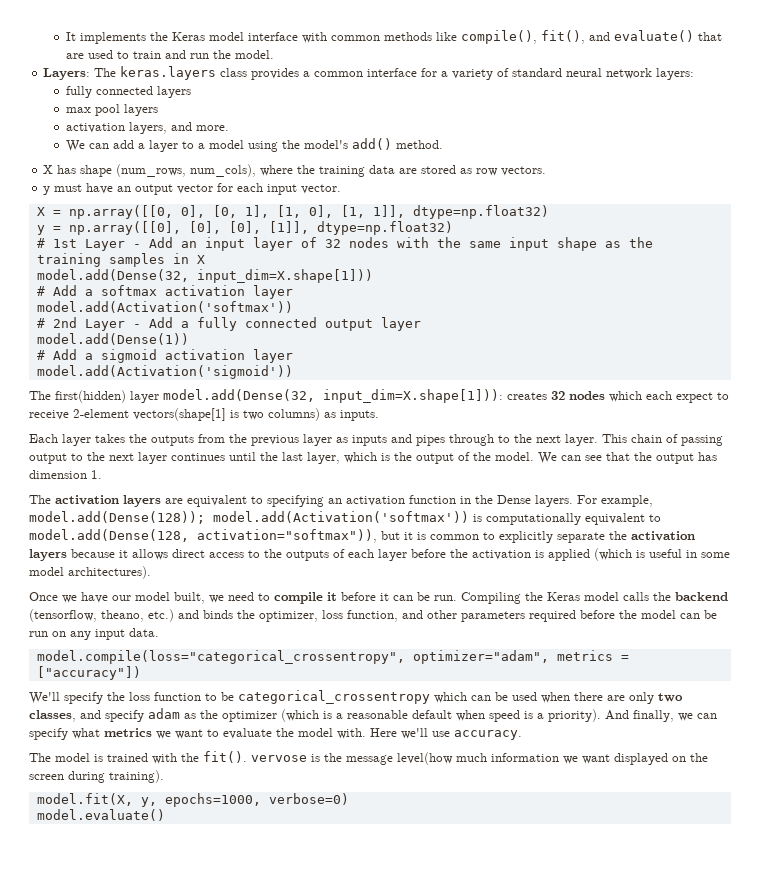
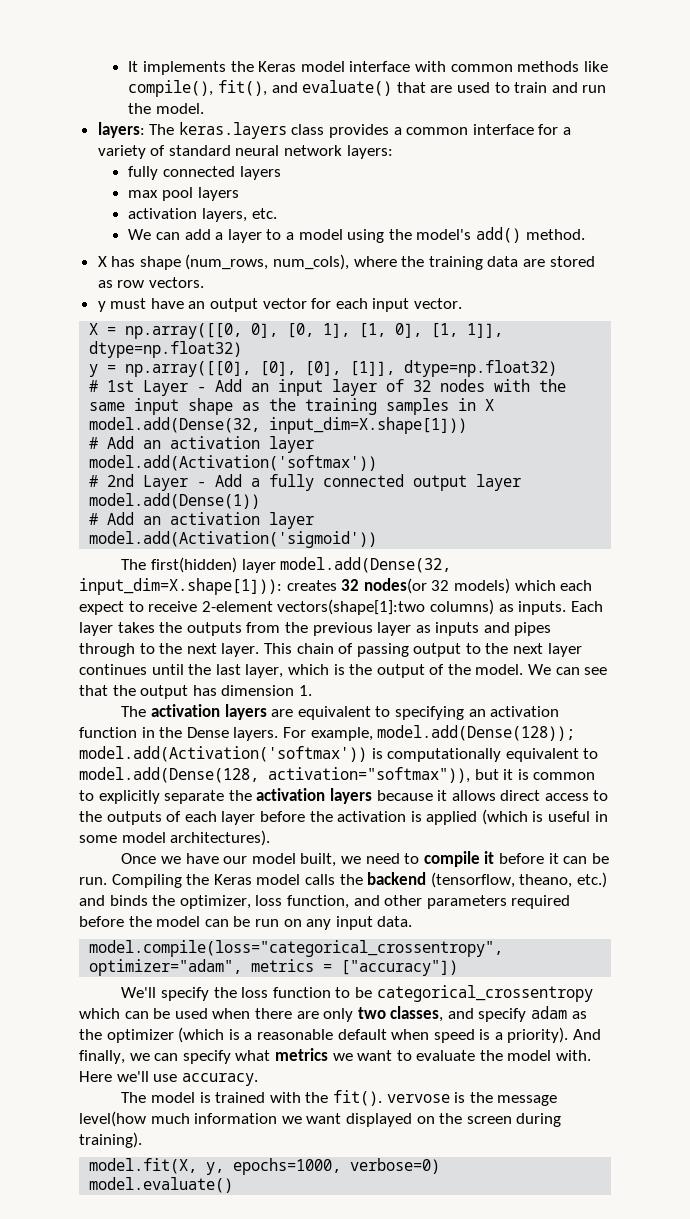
- Layers: The keras.layers class provides a common interface for a variety of standard neural network layers:
+ layers: The keras.layers class provides a common interface for a variety of standard neural network layers:
- activation layers, and more.
+ activation layers, etc.
  model.add(Dense(32, input_dim=X.shape[1]))
- # Add a softmax activation layer
+ # Add an activation layer
  model.add(Dense(1))
- # Add a sigmoid activation layer
+ # Add an activation layer
- The first(hidden) layer model.add(Dense(32, input_dim=X.shape[1])): creates 32 nodes which each expect to receive 2-element vectors(shape[1] is two columns) as inputs.
- Each layer takes the outputs from the previous layer as inputs and pipes through to the next layer.
+ The first(hidden) layer model.add(Dense(32, input_dim=X.shape[1])): creates 32 nodes(or 32 models) which each expect to receive 2-element vectors(shape[1]:two columns) as inputs. Each layer takes the outputs from the previous layer as inputs and pipes through to the next layer.

